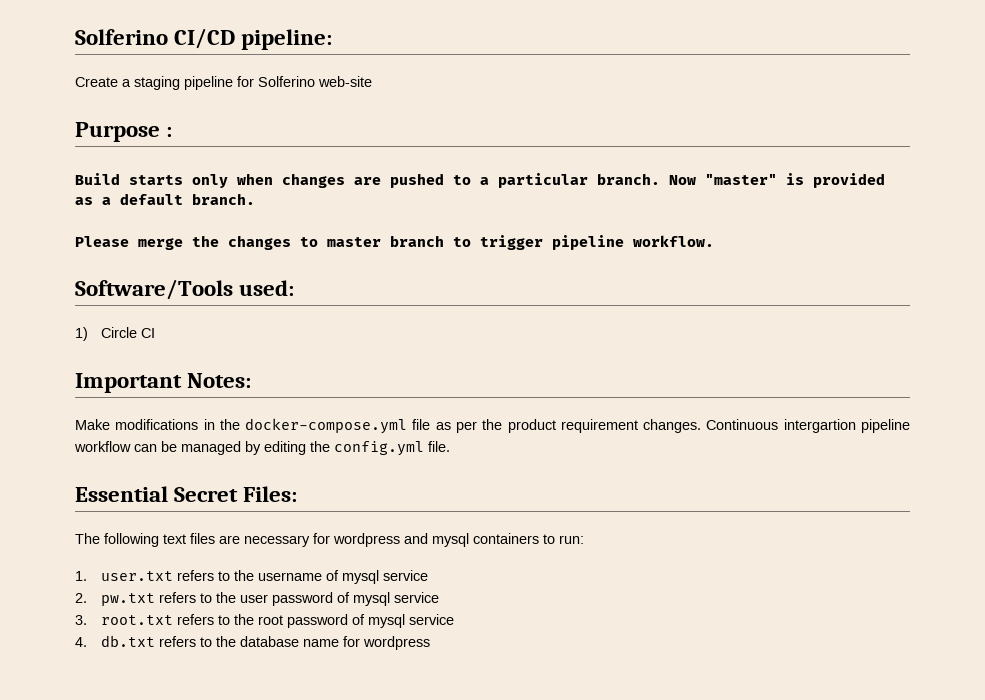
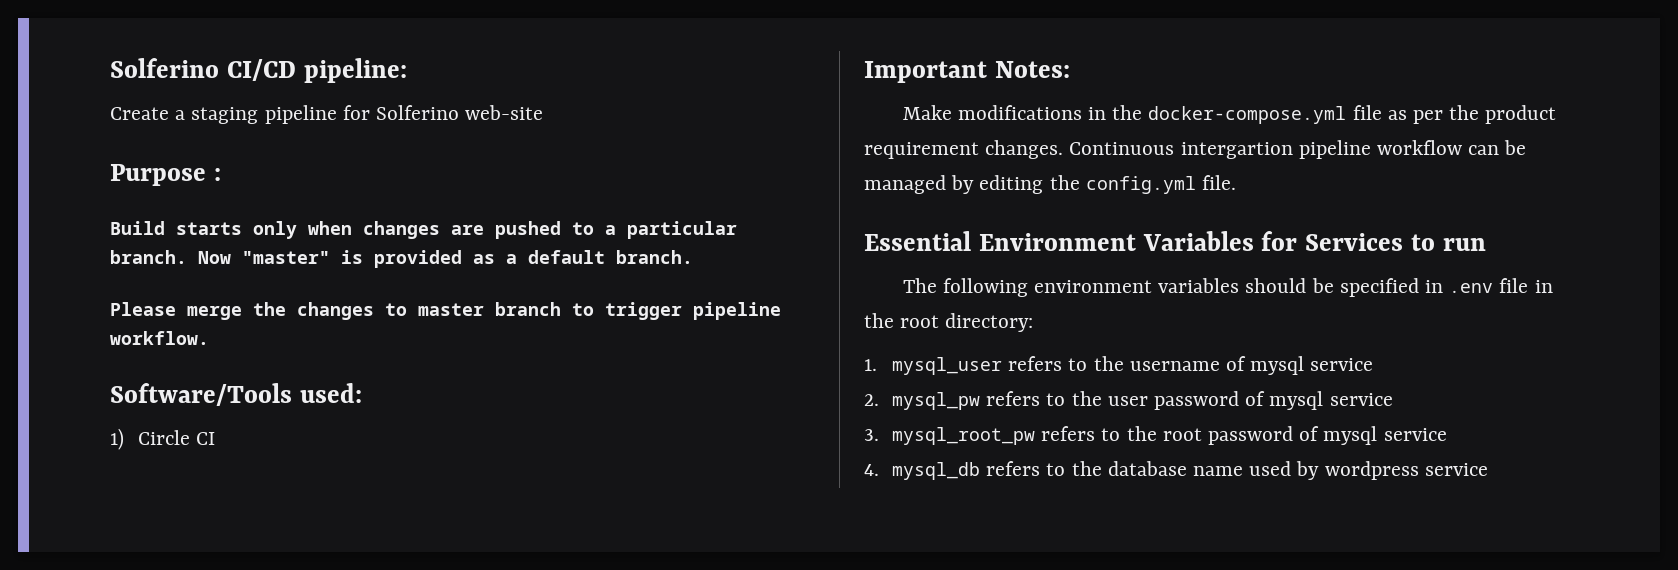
- Essential Secret Files:
- The following text files are necessary for wordpress and mysql containers to run:
+ Essential Environment Variables for Services to run
+ The following environment variables should be specified in .env file in the root directory:
- 1. user.txt refers to the username of mysql service
+ 1. mysql_user refers to the username of mysql service
- 2. pw.txt refers to the user password of mysql service
+ 2. mysql_pw refers to the user password of mysql service
- 3. root.txt refers to the root password of mysql service
+ 3. mysql_root_pw refers to the root password of mysql service
- 4. db.txt refers to the database name for wordpress
+ 4. mysql_db refers to the database name used by wordpress service

